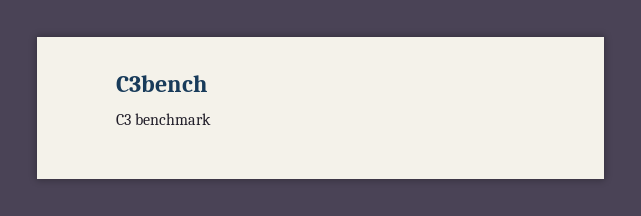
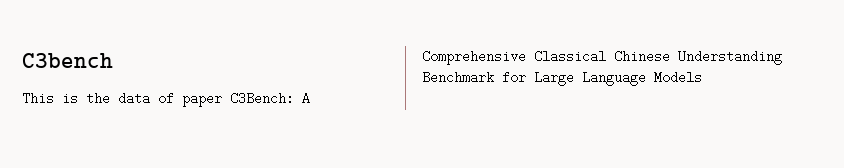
- C3 benchmark
+ This is the data of paper C3Bench: A Comprehensive Classical Chinese Understanding Benchmark for Large Language Models

